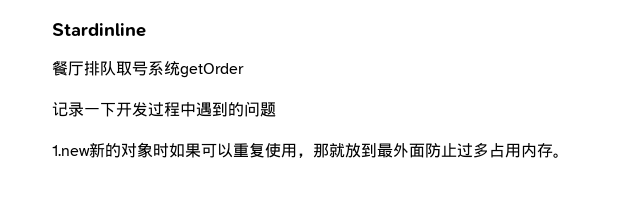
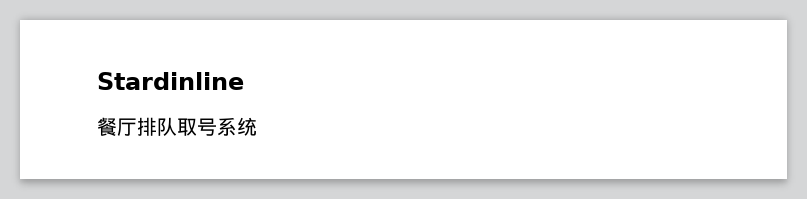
- 餐厅排队取号系统getOrder
- 记录一下开发过程中遇到的问题
- 1.new新的对象时如果可以重复使用，那就放到最外面防止过多占用内存。
+ 餐厅排队取号系统

